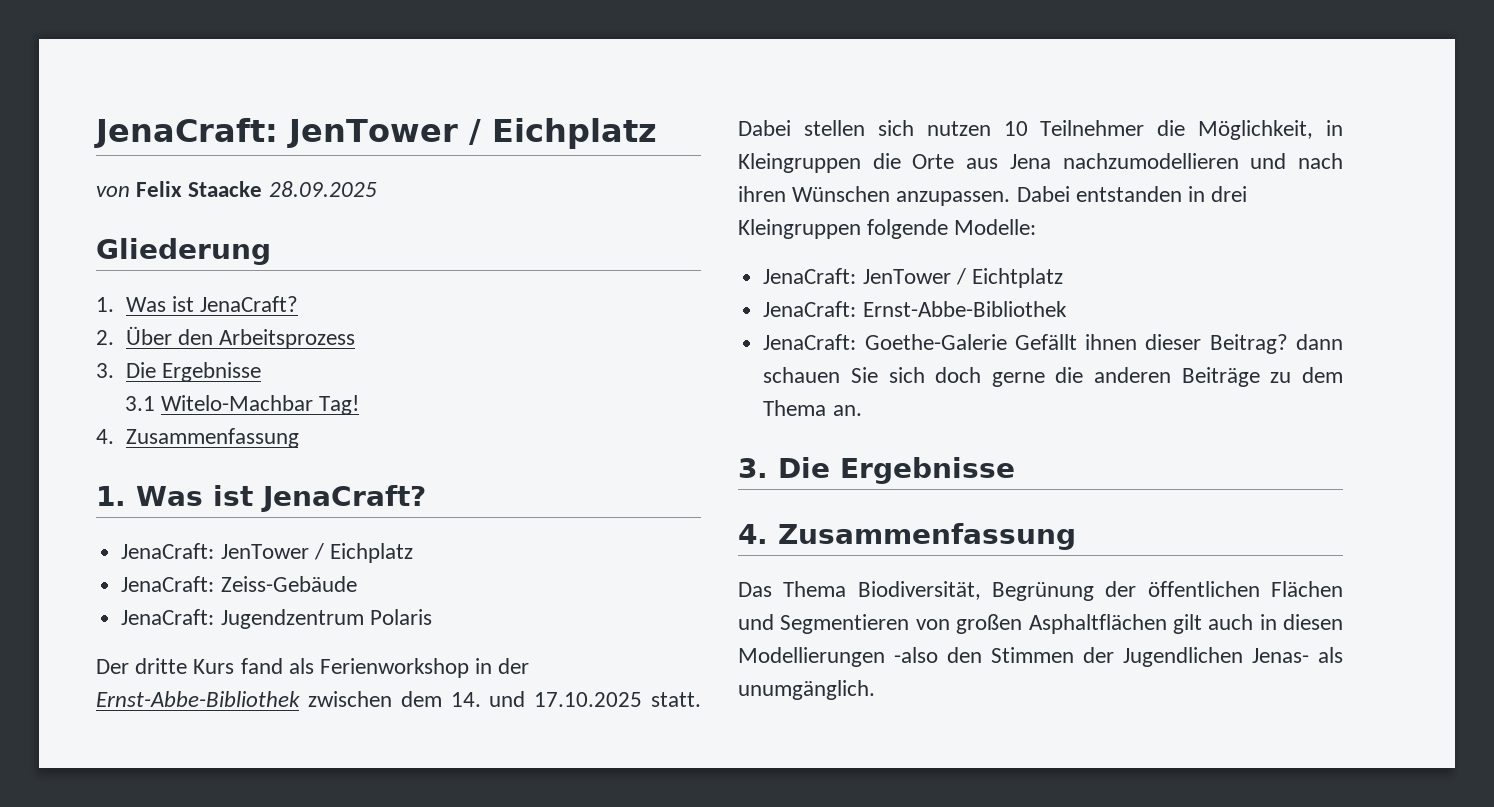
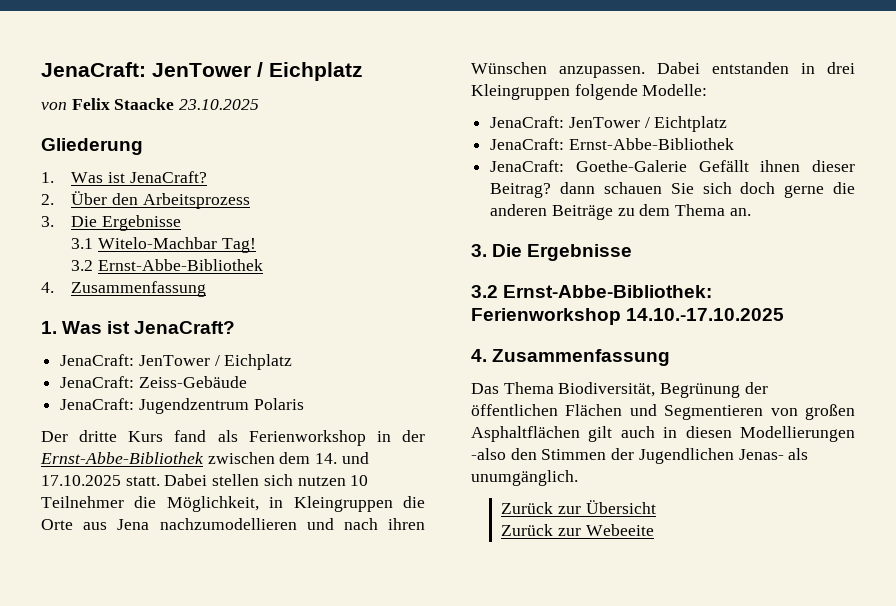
- von Felix Staacke 28.09.2025
+ von Felix Staacke 23.10.2025
+ 3.2 Ernst-Abbe-Bibliothek
+ 3.2 Ernst-Abbe-Bibliothek: Ferienworkshop 14.10.-17.10.2025
+ Zurück zur Übersicht
+ Zurück zur Webeeite

